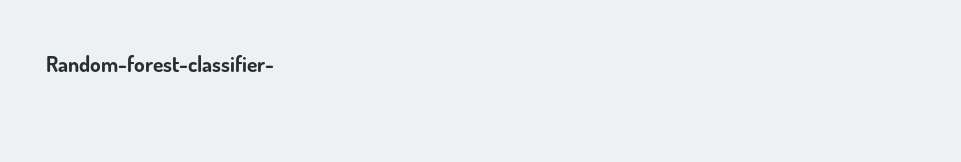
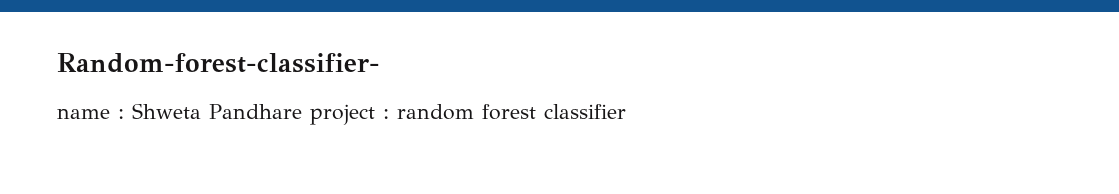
+ name : Shweta Pandhare project : random forest classifier

